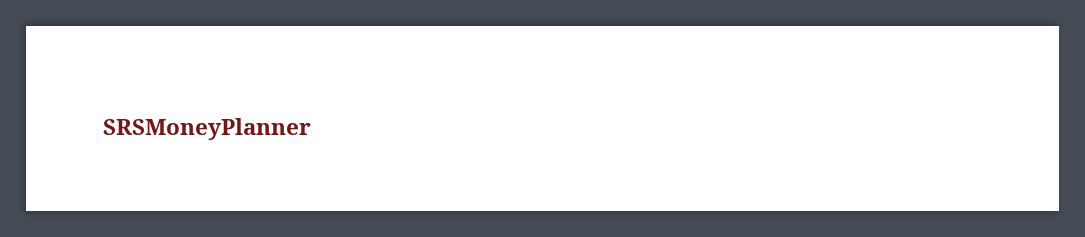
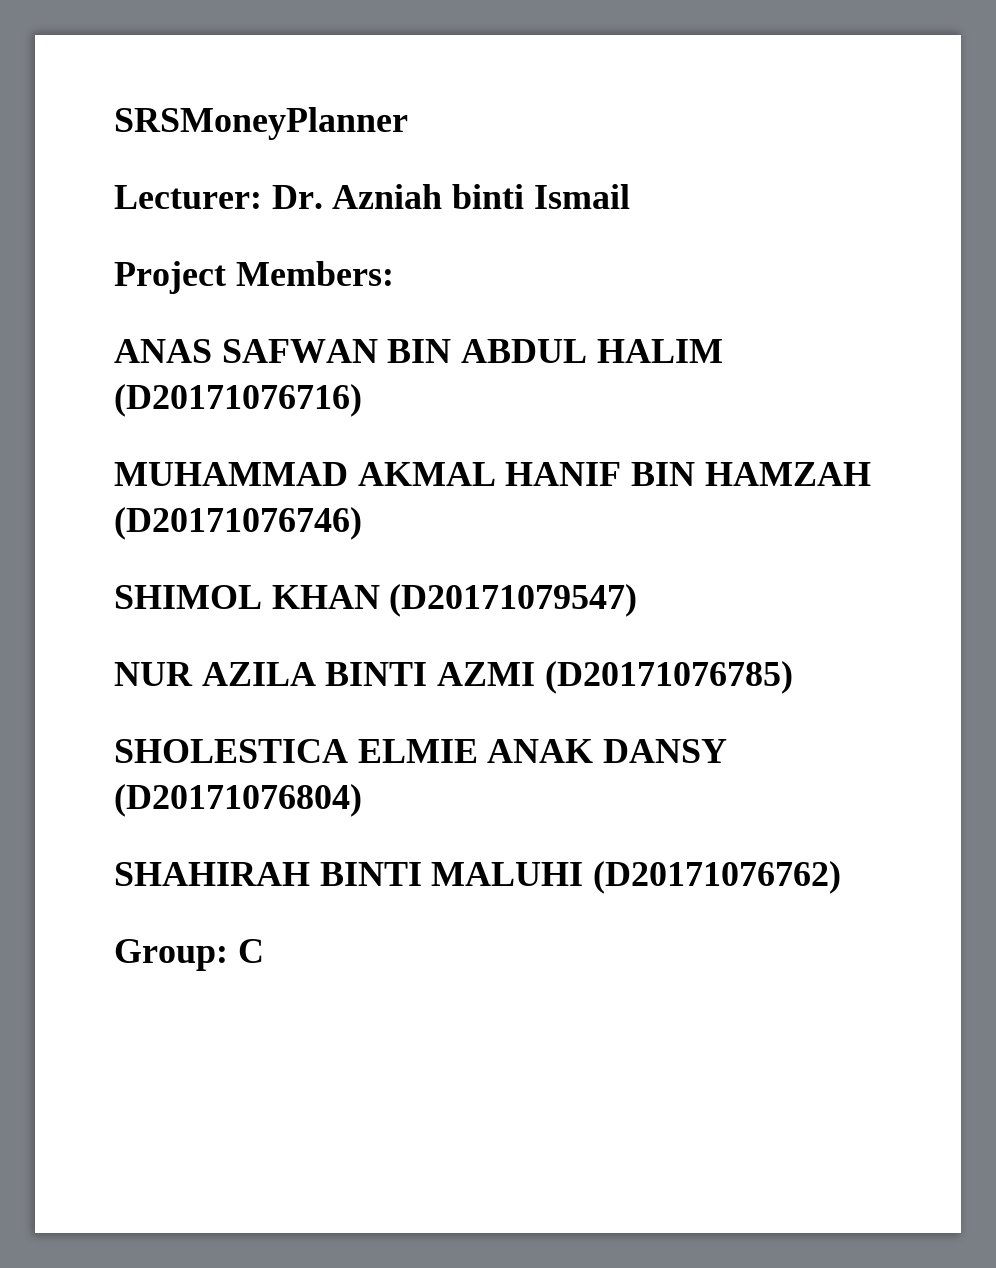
+ Lecturer: Dr. Azniah binti Ismail
+ Project Members:
+ ANAS SAFWAN BIN ABDUL HALIM (D20171076716)
+ MUHAMMAD AKMAL HANIF BIN HAMZAH (D20171076746)
+ SHIMOL KHAN (D20171079547)
+ NUR AZILA BINTI AZMI (D20171076785)
+ SHOLESTICA ELMIE ANAK DANSY (D20171076804)
+ SHAHIRAH BINTI MALUHI (D20171076762)
+ Group: C

